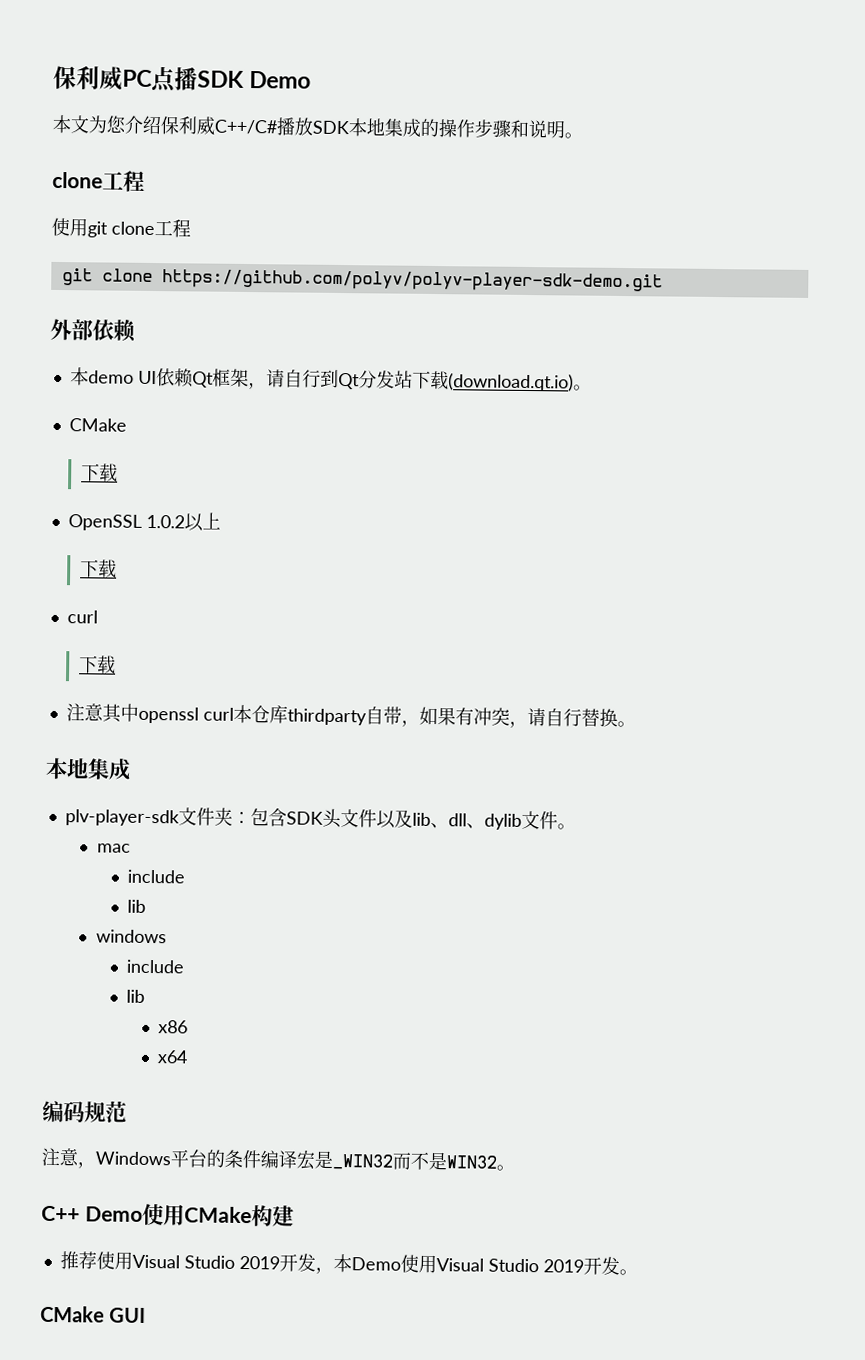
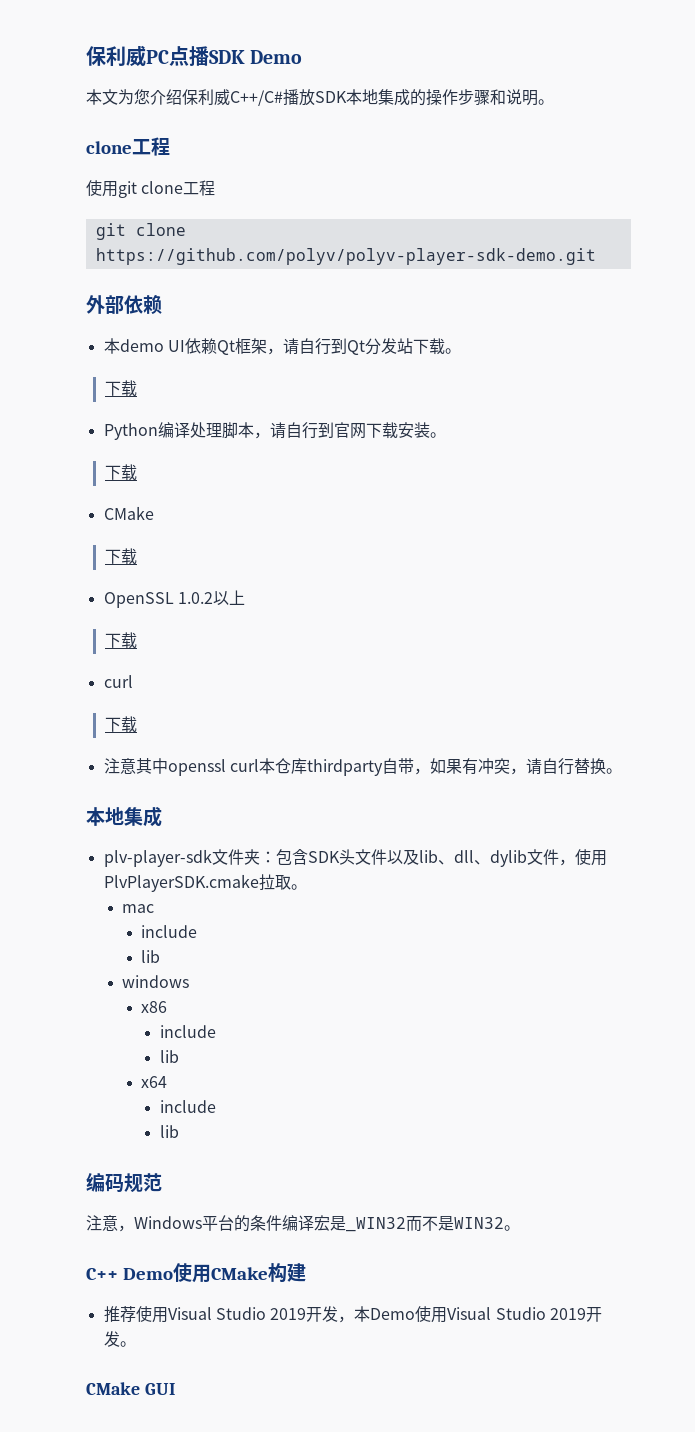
- 本demo UI依赖Qt框架，请自行到Qt分发站下载(download.qt.io)。
+ 本demo UI依赖Qt框架，请自行到Qt分发站下载。
+ 下载
+ Python编译处理脚本，请自行到官网下载安装。
+ 下载
- plv-player-sdk文件夹：包含SDK头文件以及lib、dll、dylib文件。
+ plv-player-sdk文件夹：包含SDK头文件以及lib、dll、dylib文件，使用PlvPlayerSDK.cmake拉取。
  windows
+ x86
  include
  lib
- x86
  x64
+ include
+ lib

